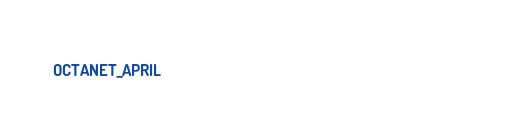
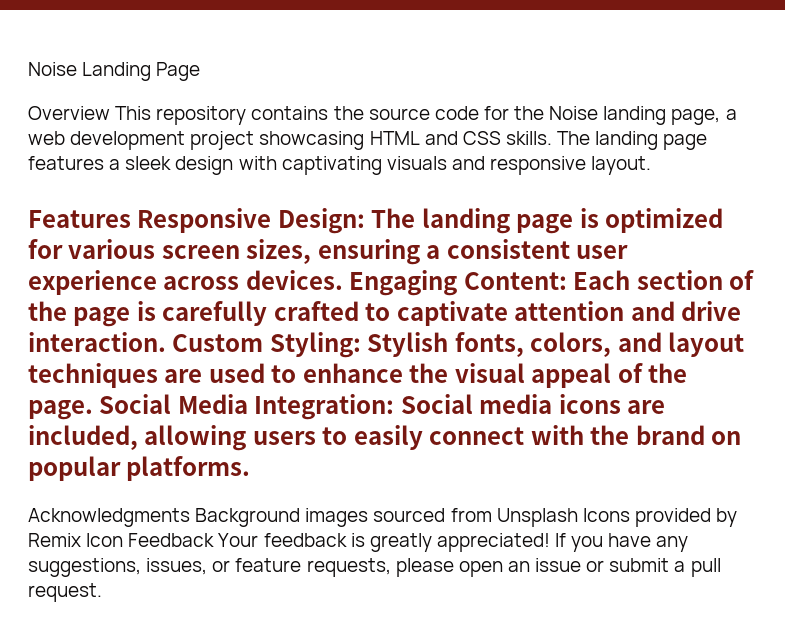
- OCTANET_APRIL
+ Noise Landing Page
+ Overview This repository contains the source code for the Noise landing page, a web development project showcasing HTML and CSS skills. The landing page features a sleek design with captivating visuals and responsive layout.
+ Features Responsive Design: The landing page is optimized for various screen sizes, ensuring a consistent user experience across devices. Engaging Content: Each section of the page is carefully crafted to captivate attention and drive interaction. Custom Styling: Stylish fonts, colors, and layout techniques are used to enhance the visual appeal of the page. Social Media Integration: Social media icons are included, allowing users to easily connect with the brand on popular platforms.
+ Acknowledgments Background images sourced from Unsplash Icons provided by Remix Icon Feedback Your feedback is greatly appreciated! If you have any suggestions, issues, or feature requests, please open an issue or submit a pull request.

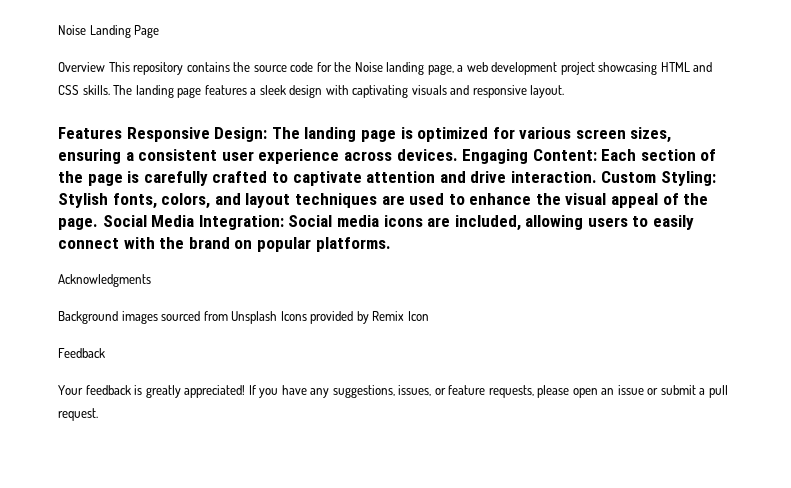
- Acknowledgments Background images sourced from Unsplash Icons provided by Remix Icon Feedback Your feedback is greatly appreciated!
+ Acknowledgments
+ Background images sourced from Unsplash Icons provided by Remix Icon
+ Feedback
+ Your feedback is greatly appreciated!

